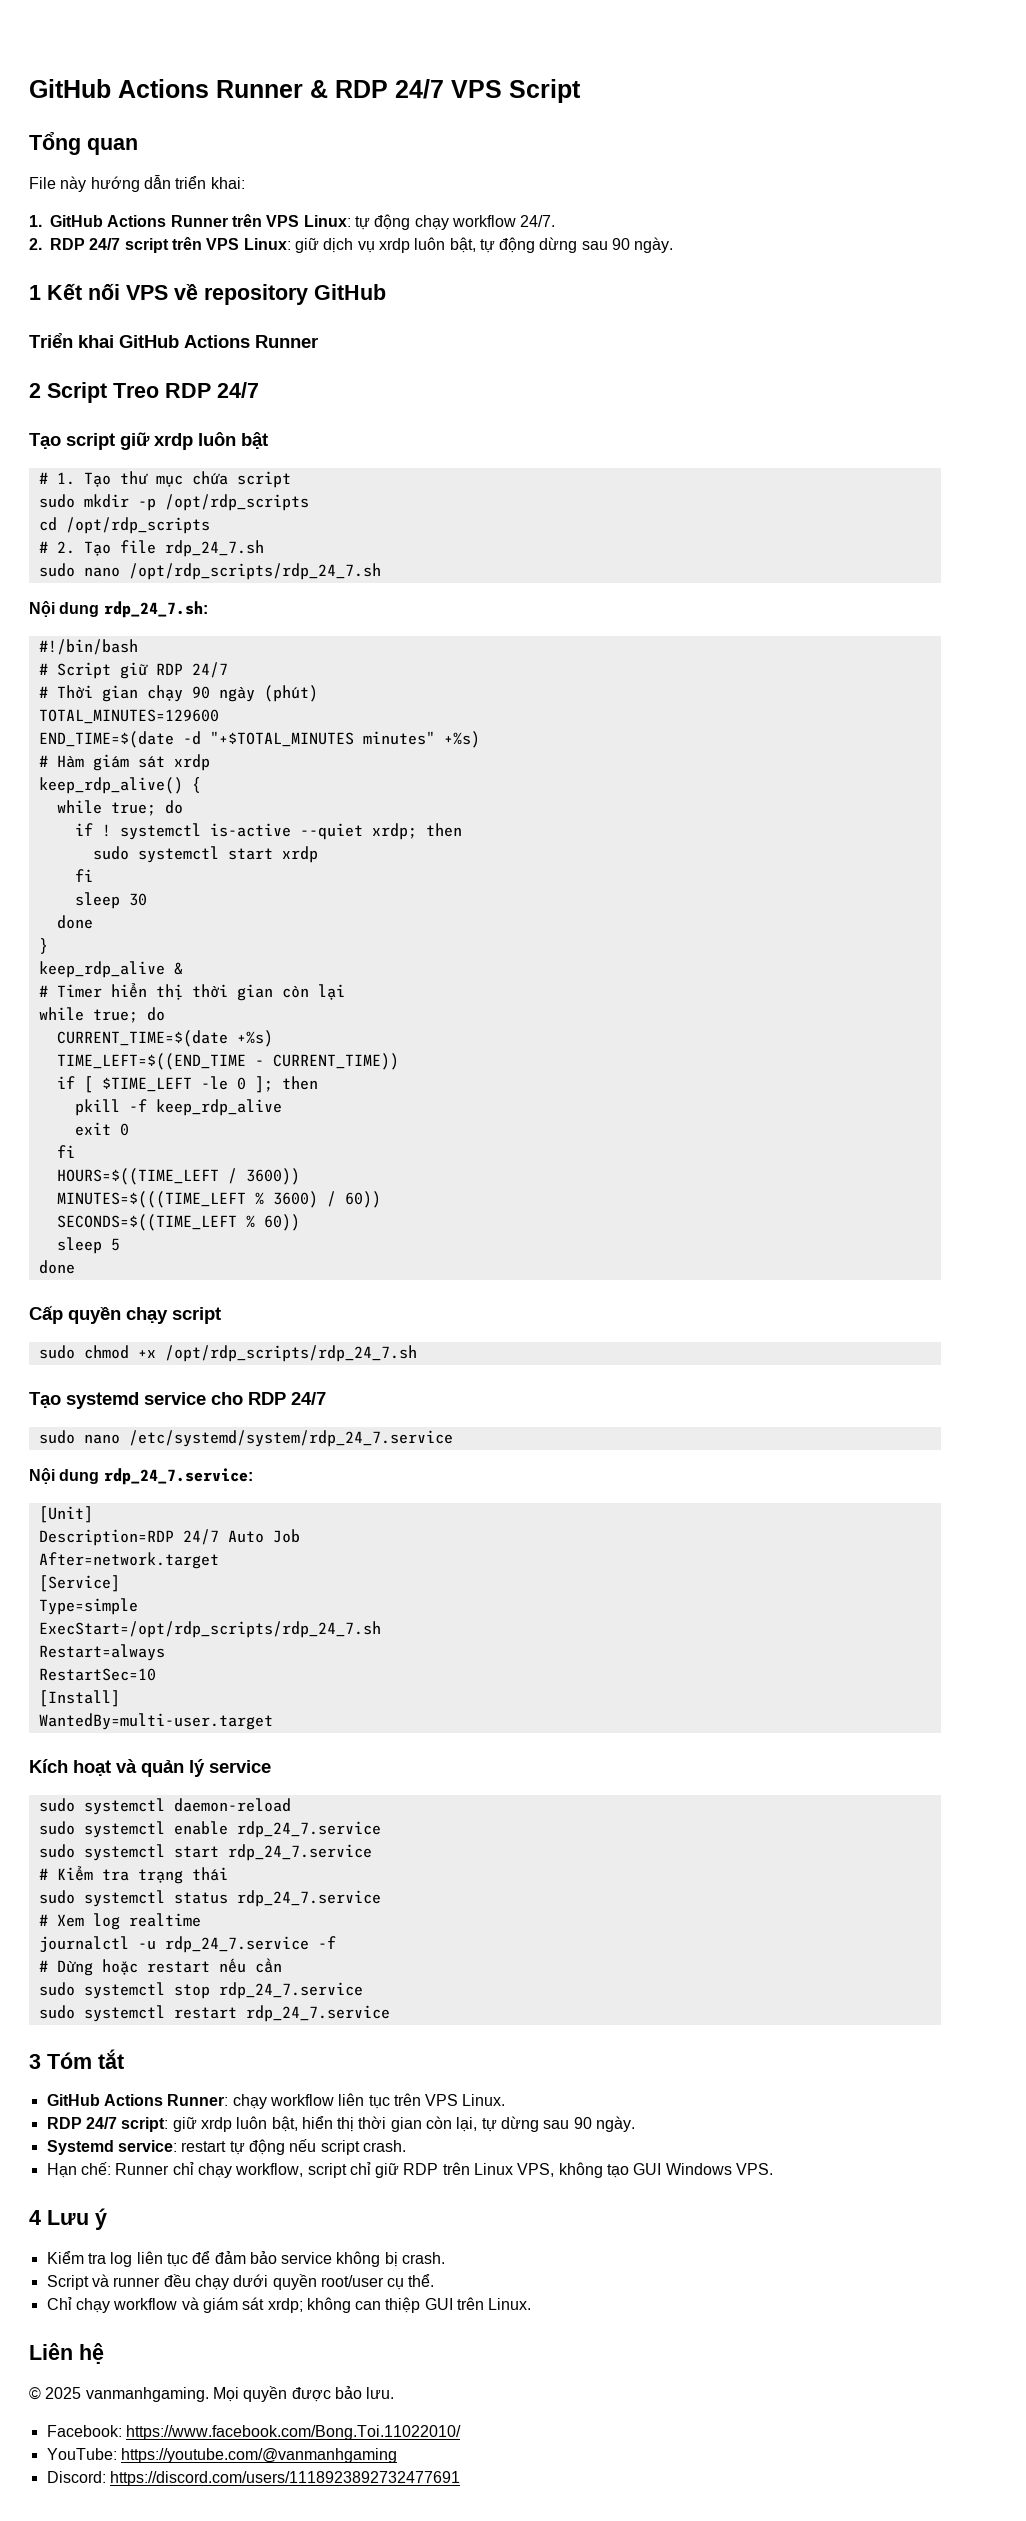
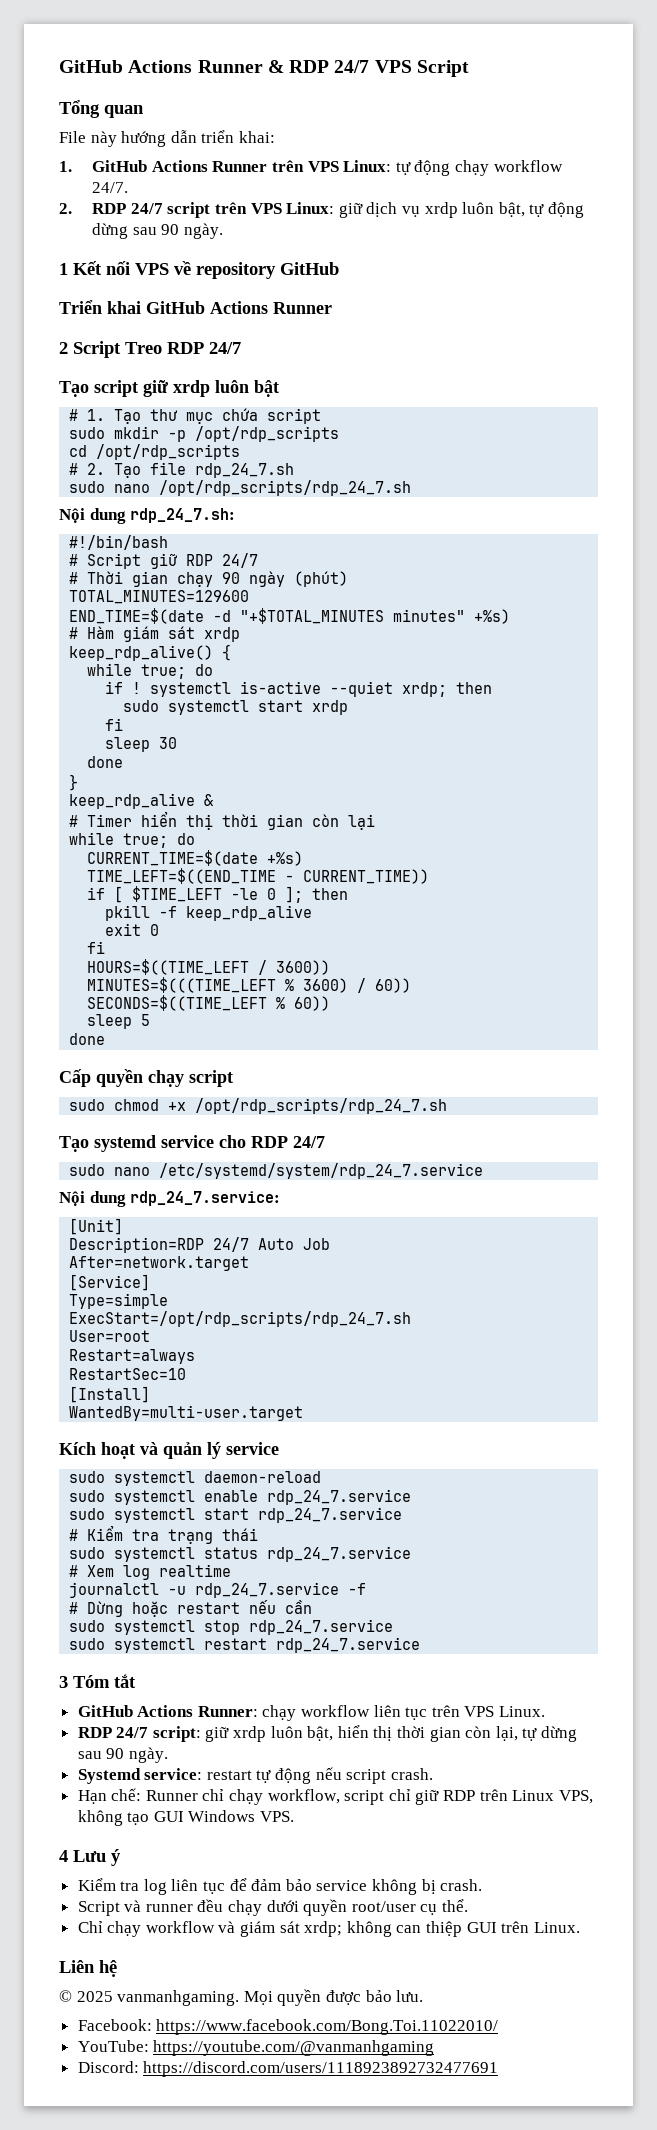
+ User=root

